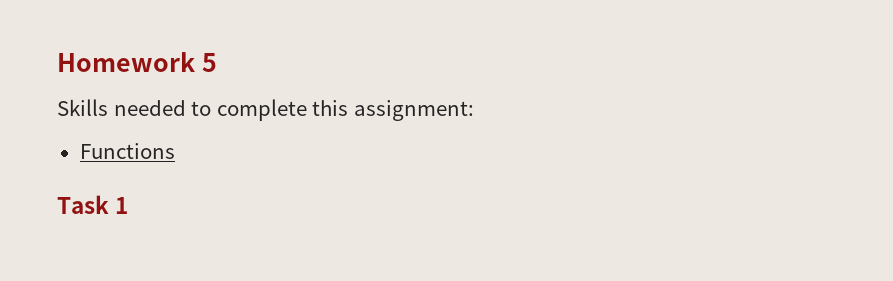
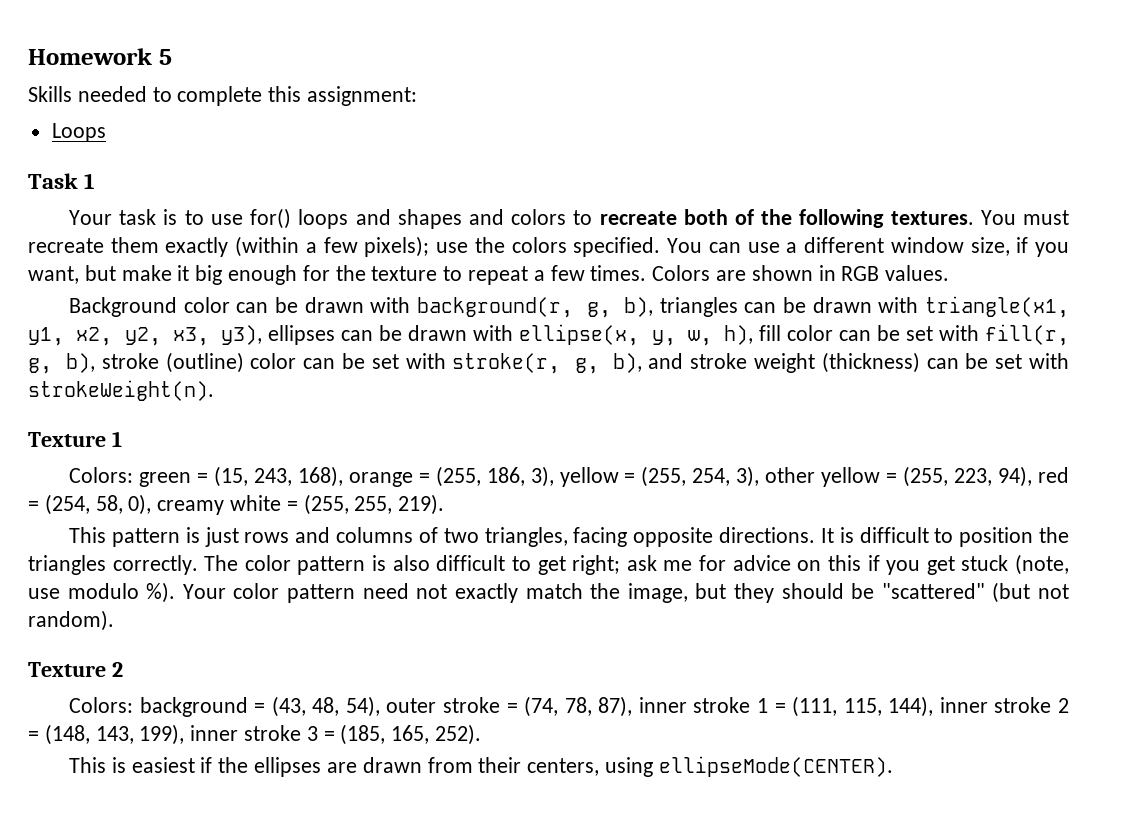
- Functions
+ Loops
+ Your task is to use for() loops and shapes and colors to recreate both of the following textures. You must recreate them exactly (within a few pixels); use the colors specified. You can use a different window size, if you want, but make it big enough for the texture to repeat a few times. Colors are shown in RGB values.
+ Background color can be drawn with background(r, g, b), triangles can be drawn with triangle(x1, y1, x2, y2, x3, y3), ellipses can be drawn with ellipse(x, y, w, h), fill color can be set with fill(r, g, b), stroke (outline) color can be set with stroke(r, g, b), and stroke weight (thickness) can be set with strokeWeight(n).
+ Texture 1
+ Colors: green = (15, 243, 168), orange = (255, 186, 3), yellow = (255, 254, 3), other yellow = (255, 223, 94), red = (254, 58, 0), creamy white = (255, 255, 219).
+ This pattern is just rows and columns of two triangles, facing opposite directions. It is difficult to position the triangles correctly. The color pattern is also difficult to get right; ask me for advice on this if you get stuck (note, use modulo %). Your color pattern need not exactly match the image, but they should be "scattered" (but not random).
+ Texture 2
+ Colors: background = (43, 48, 54), outer stroke = (74, 78, 87), inner stroke 1 = (111, 115, 144), inner stroke 2 = (148, 143, 199), inner stroke 3 = (185, 165, 252).
+ This is easiest if the ellipses are drawn from their centers, using ellipseMode(CENTER).

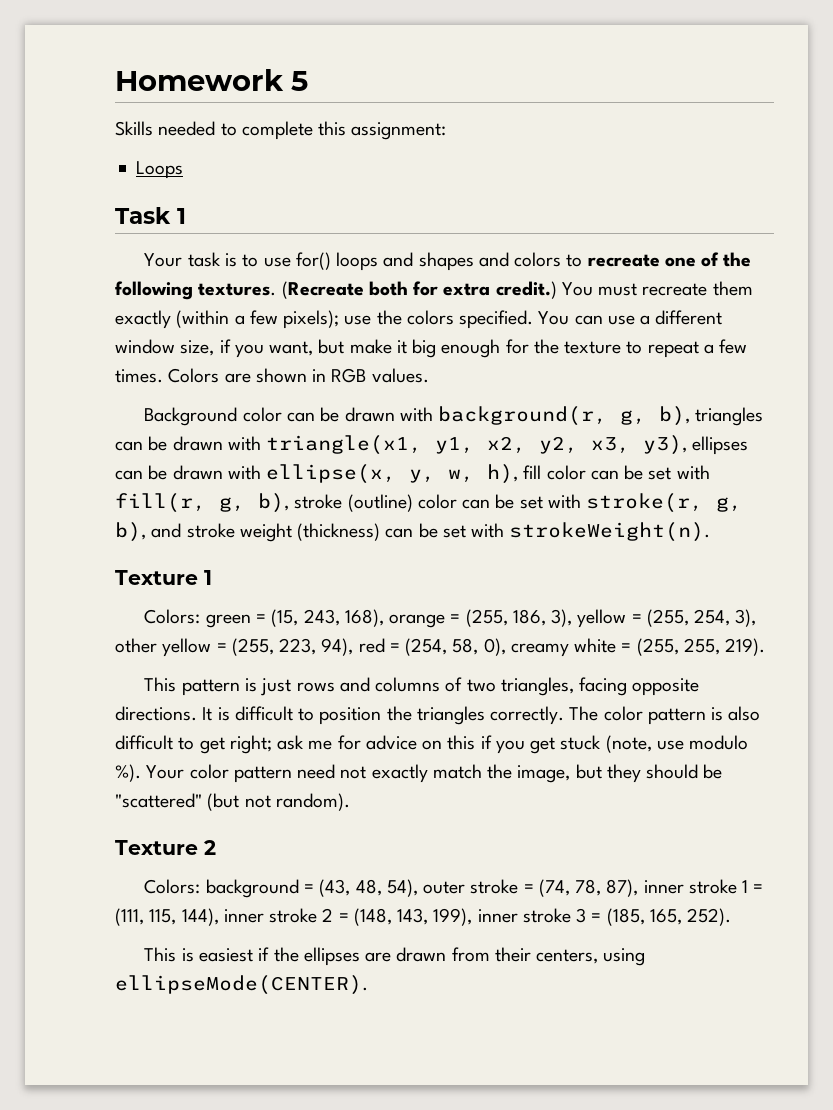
- Your task is to use for() loops and shapes and colors to recreate both of the following textures.
+ Your task is to use for() loops and shapes and colors to recreate one of the following textures.
+ (Recreate both for extra credit.)

